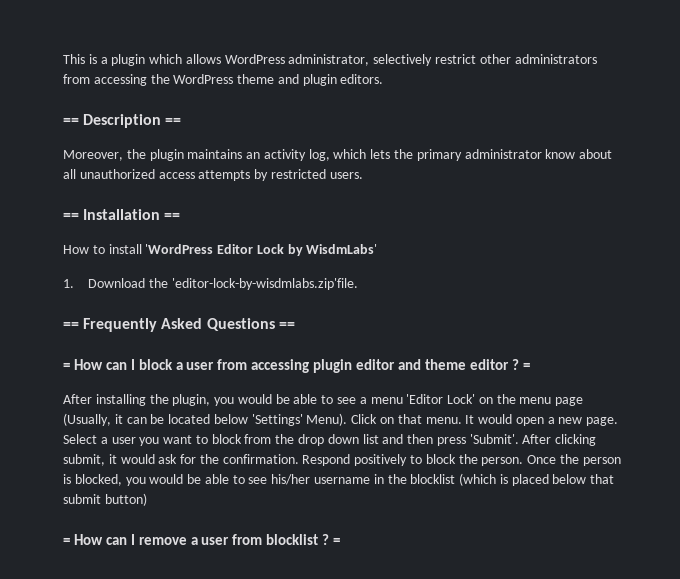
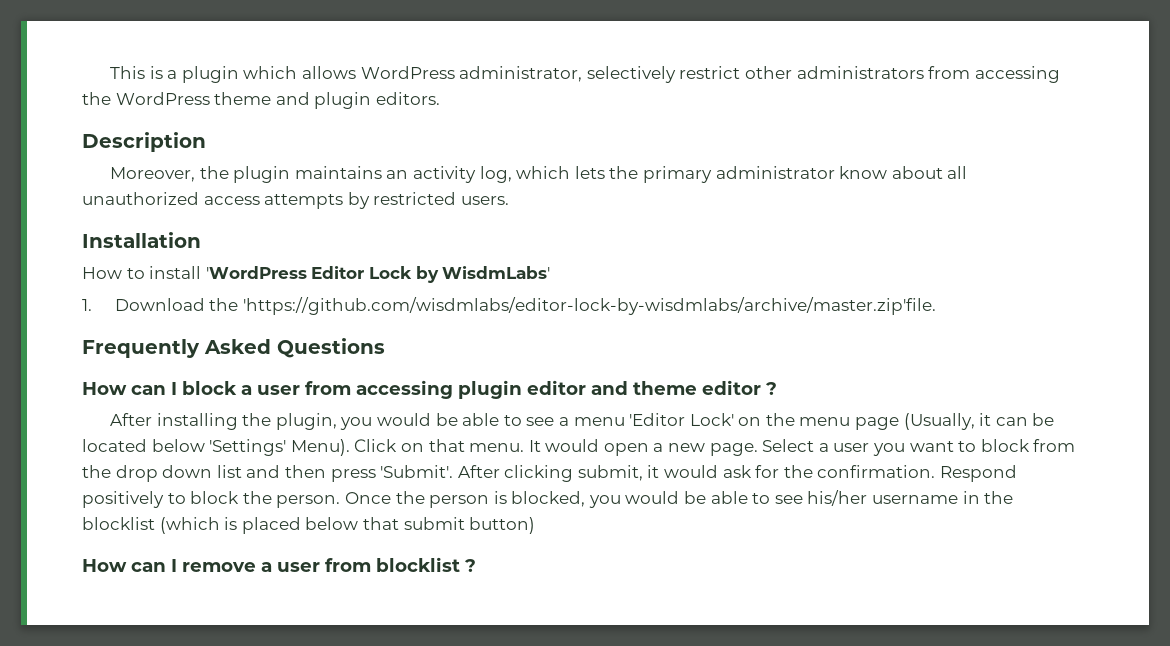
- == Description ==
+ Description
- == Installation ==
+ Installation
- 1. Download the 'editor-lock-by-wisdmlabs.zip'file.
- == Frequently Asked Questions ==
- = How can I block a user from accessing plugin editor and theme editor ? =
+ 1. Download the 'https://github.com/wisdmlabs/editor-lock-by-wisdmlabs/archive/master.zip'file.
+ Frequently Asked Questions
+ How can I block a user from accessing plugin editor and theme editor ?
- = How can I remove a user from blocklist ? =
+ How can I remove a user from blocklist ?

